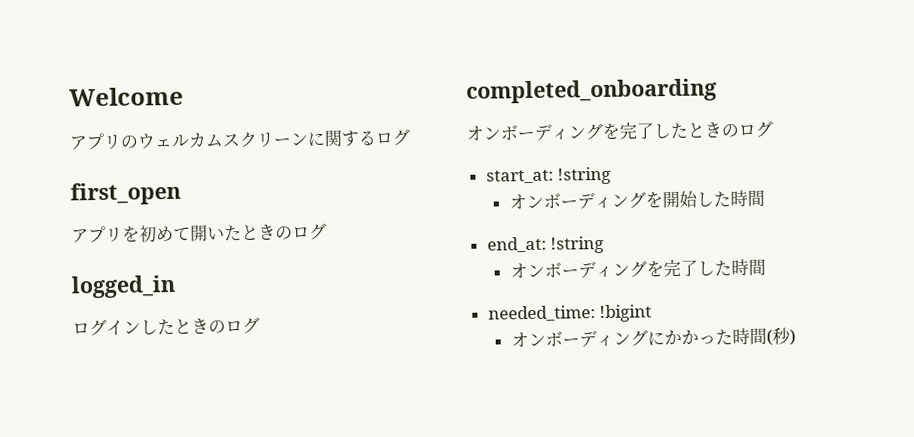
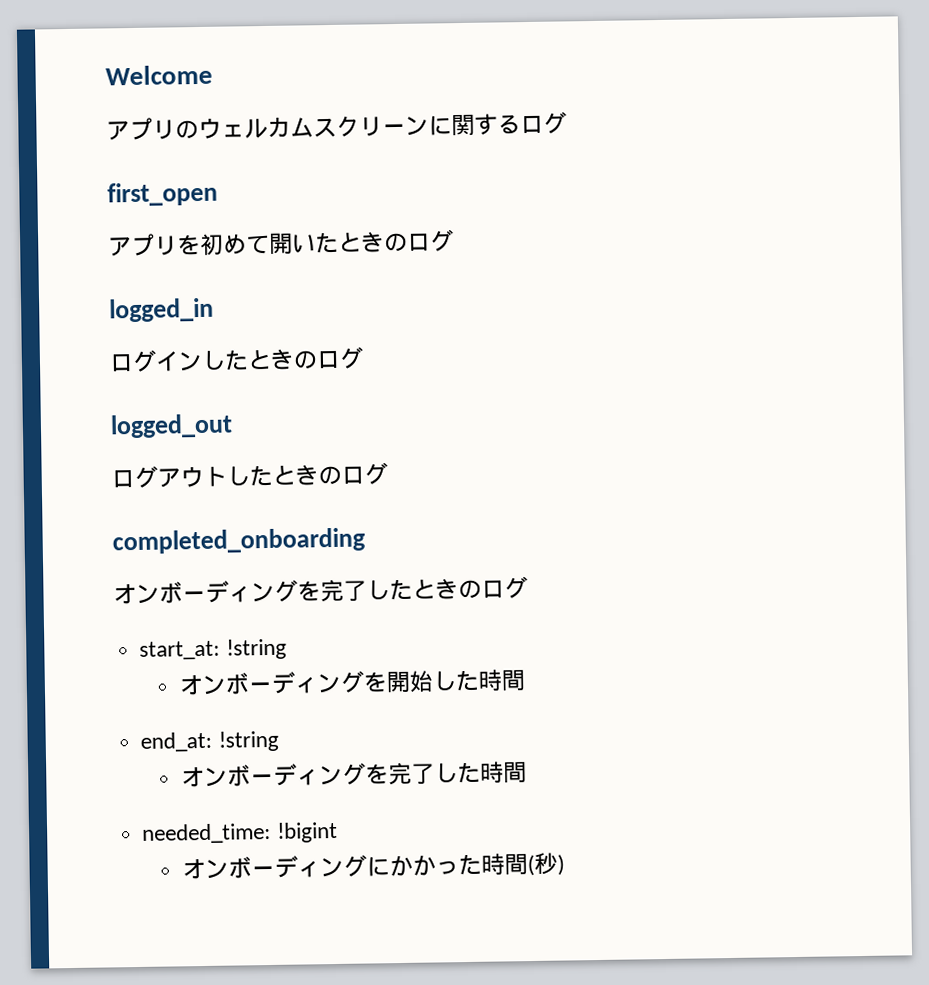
+ logged_out
+ ログアウトしたときのログ

